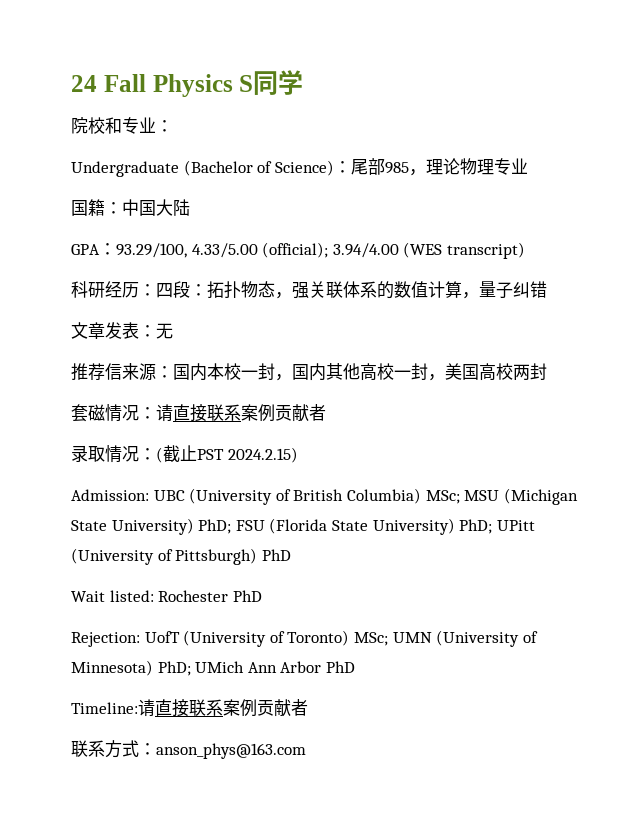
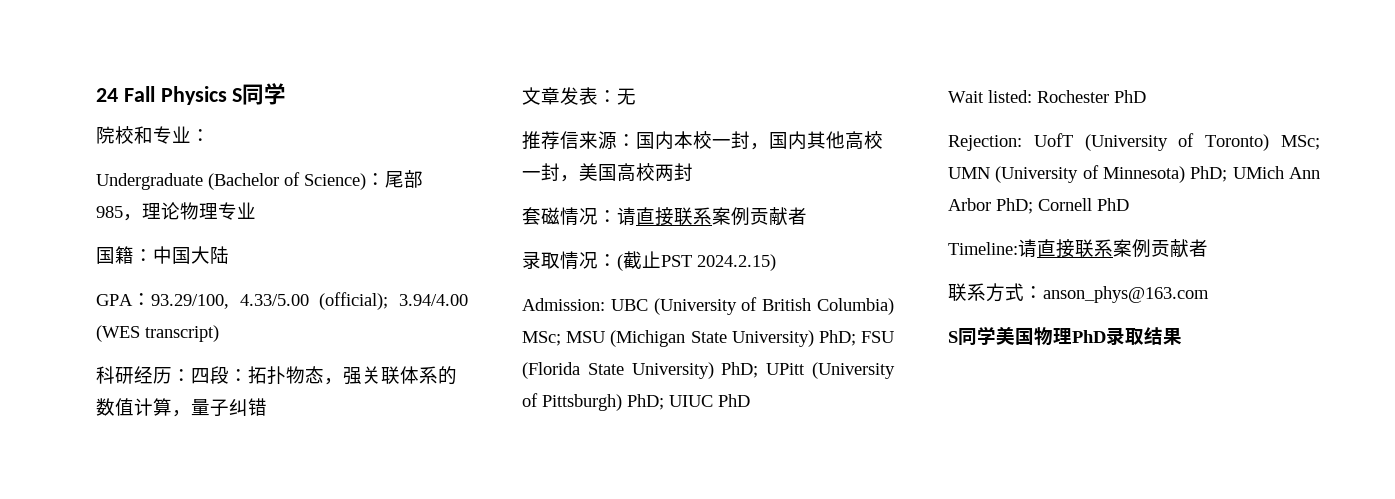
- Admission: UBC (University of British Columbia) MSc; MSU (Michigan State University) PhD; FSU (Florida State University) PhD; UPitt (University of Pittsburgh) PhD
+ Admission: UBC (University of British Columbia) MSc; MSU (Michigan State University) PhD; FSU (Florida State University) PhD; UPitt (University of Pittsburgh) PhD; UIUC PhD
- Rejection: UofT (University of Toronto) MSc; UMN (University of Minnesota) PhD; UMich Ann Arbor PhD
+ Rejection: UofT (University of Toronto) MSc; UMN (University of Minnesota) PhD; UMich Ann Arbor PhD; Cornell PhD
+ S同学美国物理PhD录取结果

